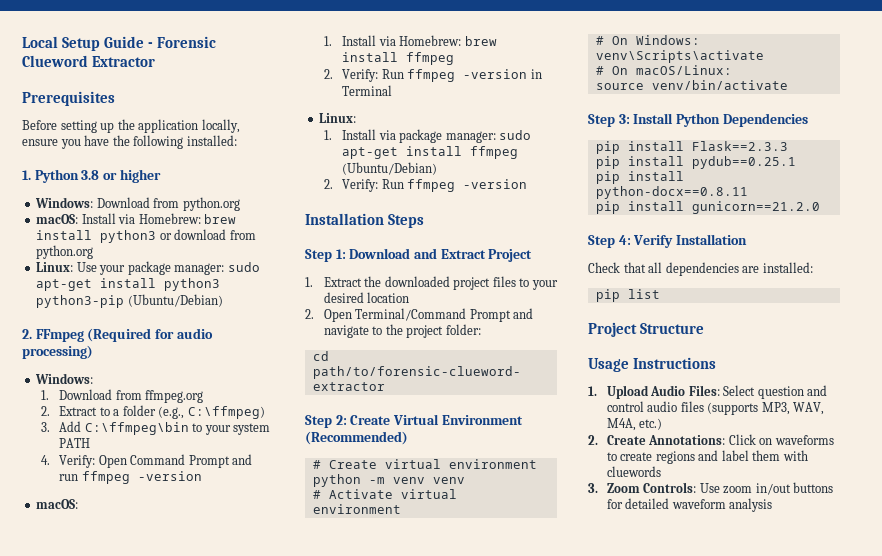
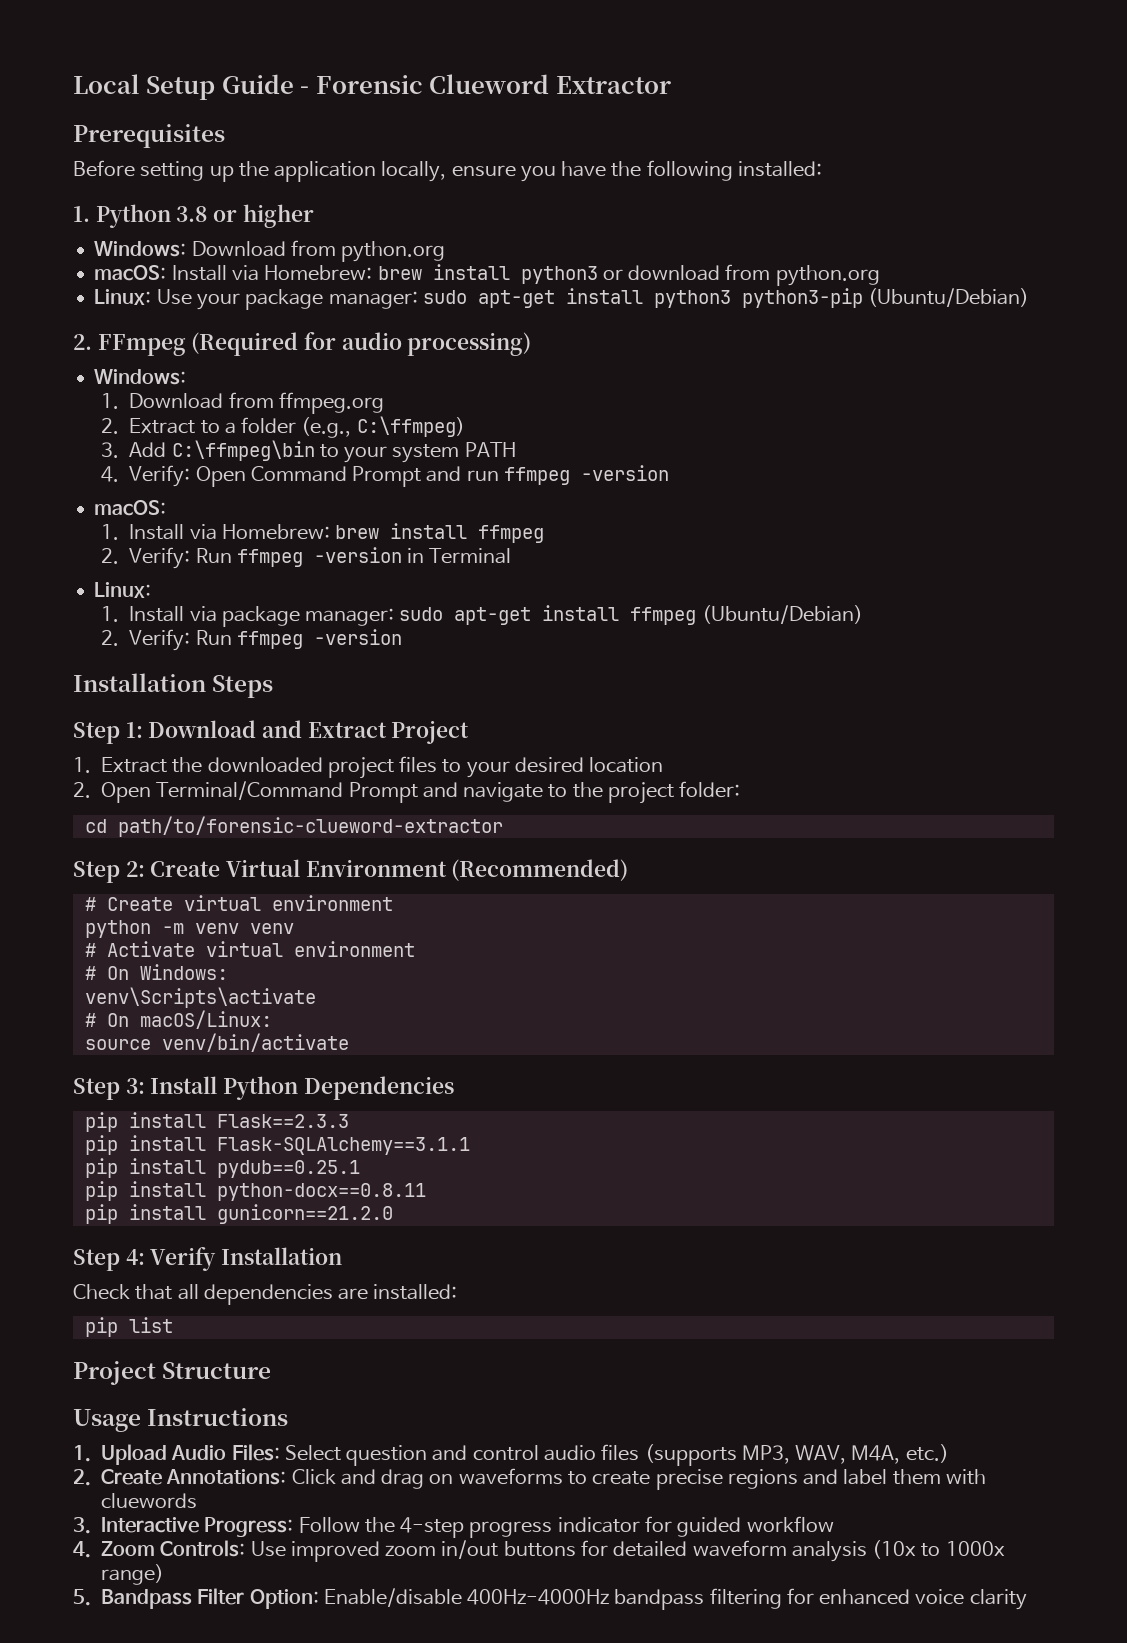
+ pip install Flask-SQLAlchemy==3.1.1
- 2. Create Annotations: Click on waveforms to create regions and label them with cluewords
+ 2. Create Annotations: Click and drag on waveforms to create precise regions and label them with cluewords
- 3. Zoom Controls: Use zoom in/out buttons for detailed waveform analysis
+ 3. Interactive Progress: Follow the 4-step progress indicator for guided workflow
+ 4. Zoom Controls: Use improved zoom in/out buttons for detailed waveform analysis (10x to 1000x range)
+ 5. Bandpass Filter Option: Enable/disable 400Hz-4000Hz bandpass filtering for enhanced voice clarity

